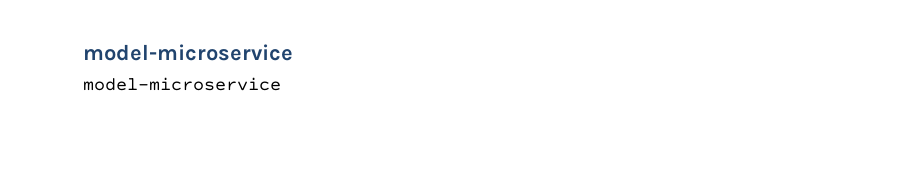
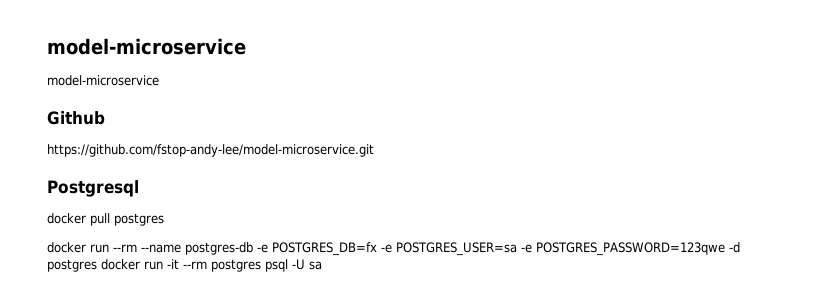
+ Github
+ https://github.com/fstop-andy-lee/model-microservice.git
+ Postgresql
+ docker pull postgres
+ docker run --rm --name postgres-db -e POSTGRES_DB=fx -e POSTGRES_USER=sa -e POSTGRES_PASSWORD=123qwe -d postgres docker run -it --rm postgres psql -U sa

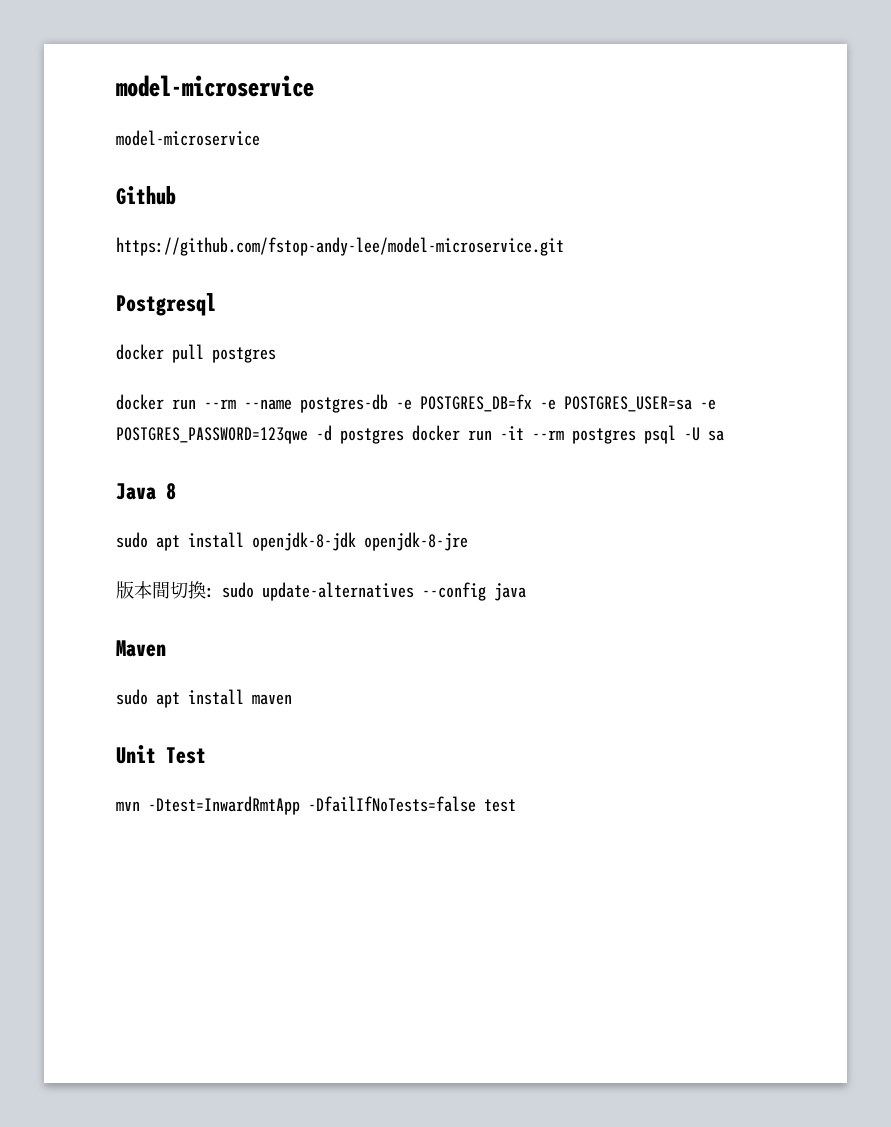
+ Java 8
+ sudo apt install openjdk-8-jdk openjdk-8-jre
+ 版本間切換: sudo update-alternatives --config java
+ Maven
+ sudo apt install maven
+ Unit Test
+ mvn -Dtest=InwardRmtApp -DfailIfNoTests=false test

